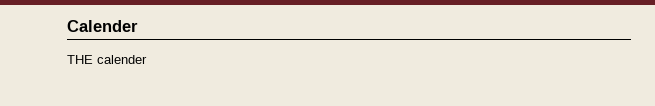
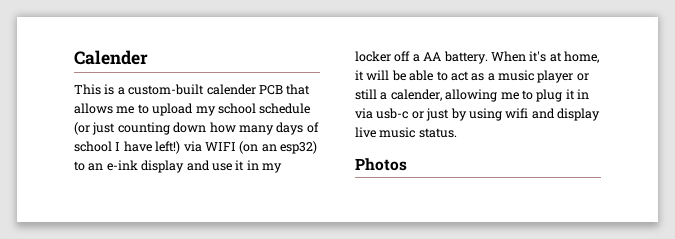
- THE calender
+ This is a custom-built calender PCB that allows me to upload my school schedule (or just counting down how many days of school I have left!) via WIFI (on an esp32) to an e-ink display and use it in my locker off a AA battery. When it's at home, it will be able to act as a music player or still a calender, allowing me to plug it in via usb-c or just by using wifi and display live music status.
+ Photos

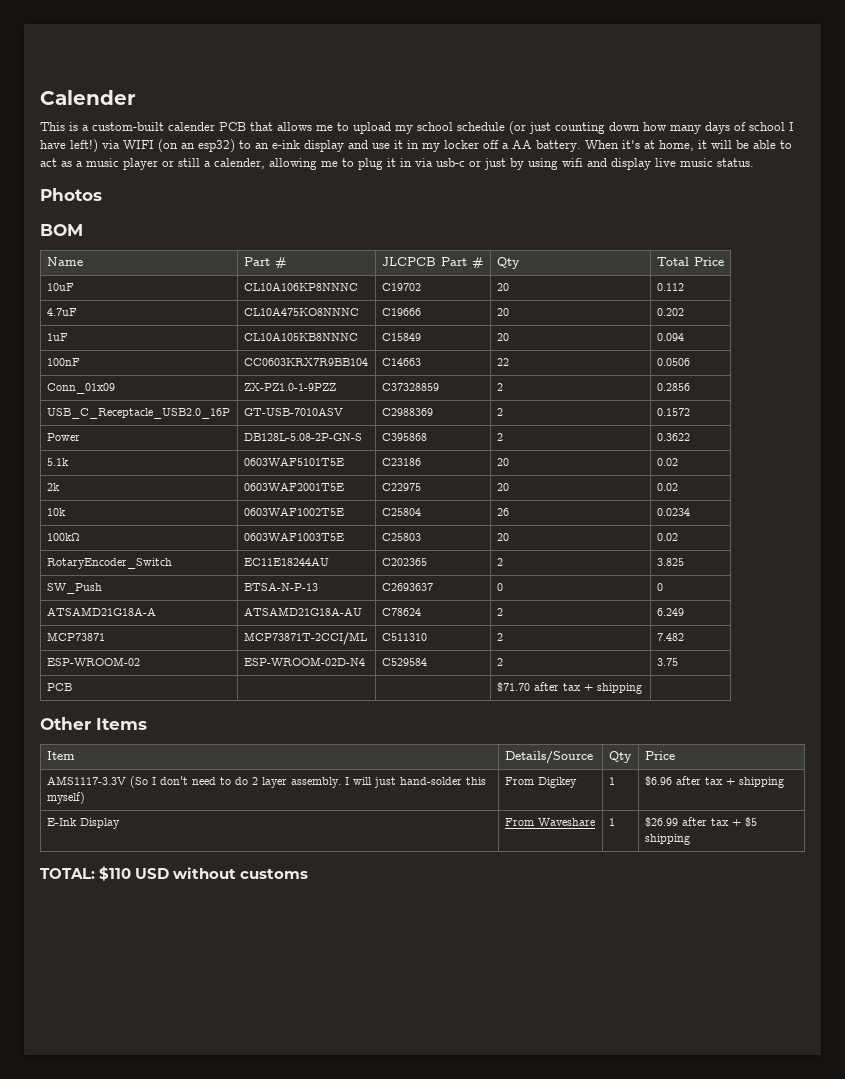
+ BOM
+ Name | Part # | JLCPCB Part # | Qty | Total Price
+ 10uF | CL10A106KP8NNNC | C19702 | 20 | 0.112
+ 4.7uF | CL10A475KO8NNNC | C19666 | 20 | 0.202
+ 1uF | CL10A105KB8NNNC | C15849 | 20 | 0.094
+ 100nF | CC0603KRX7R9BB104 | C14663 | 22 | 0.0506
+ Conn_01x09 | ZX-PZ1.0-1-9PZZ | C37328859 | 2 | 0.2856
+ USB_C_Receptacle_USB2.0_16P | GT-USB-7010ASV | C2988369 | 2 | 0.1572
+ Power | DB128L-5.08-2P-GN-S | C395868 | 2 | 0.3622
+ 5.1k | 0603WAF5101T5E | C23186 | 20 | 0.02
+ 2k | 0603WAF2001T5E | C22975 | 20 | 0.02
+ 10k | 0603WAF1002T5E | C25804 | 26 | 0.0234
+ 100kΩ | 0603WAF1003T5E | C25803 | 20 | 0.02
+ RotaryEncoder_Switch | EC11E18244AU | C202365 | 2 | 3.825
+ SW_Push | BTSA-N-P-13 | C2693637 | 0 | 0
+ ATSAMD21G18A-A | ATSAMD21G18A-AU | C78624 | 2 | 6.249
+ MCP73871 | MCP73871T-2CCI/ML | C511310 | 2 | 7.482
+ ESP-WROOM-02 | ESP-WROOM-02D-N4 | C529584 | 2 | 3.75
+ PCB | | | $71.70 after tax + shipping |
+ Other Items
+ Item | Details/Source | Qty | Price
+ AMS1117-3.3V (So I don't need to do 2 layer assembly. I will just hand-solder this myself) | From Digikey | 1 | $6.96 after tax + shipping
+ E-Ink Display | From Waveshare | 1 | $26.99 after tax + $5 shipping
+ TOTAL: $110 USD without customs

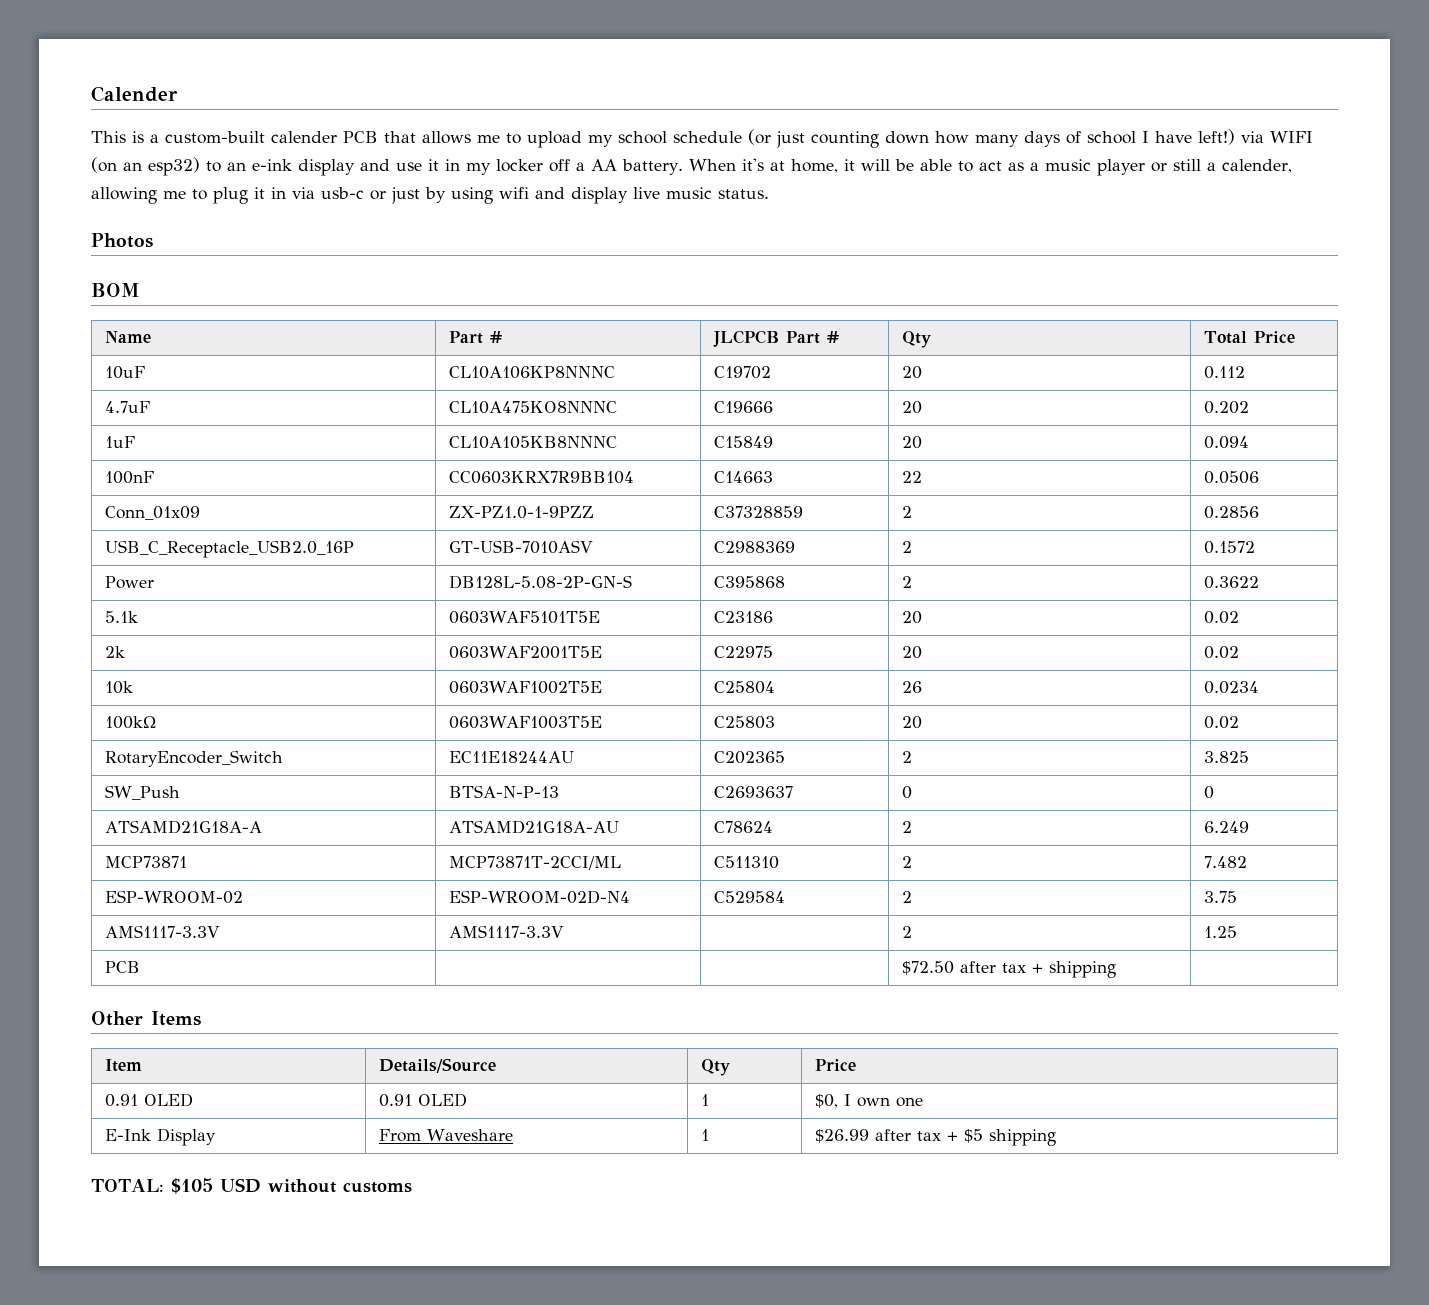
+ AMS1117-3.3V | AMS1117-3.3V | | 2 | 1.25
- PCB | | | $71.70 after tax + shipping |
+ PCB | | | $72.50 after tax + shipping |
- AMS1117-3.3V (So I don't need to do 2 layer assembly. I will just hand-solder this myself) | From Digikey | 1 | $6.96 after tax + shipping
+ 0.91 OLED | 0.91 OLED | 1 | $0, I own one
- TOTAL: $110 USD without customs
+ TOTAL: $105 USD without customs

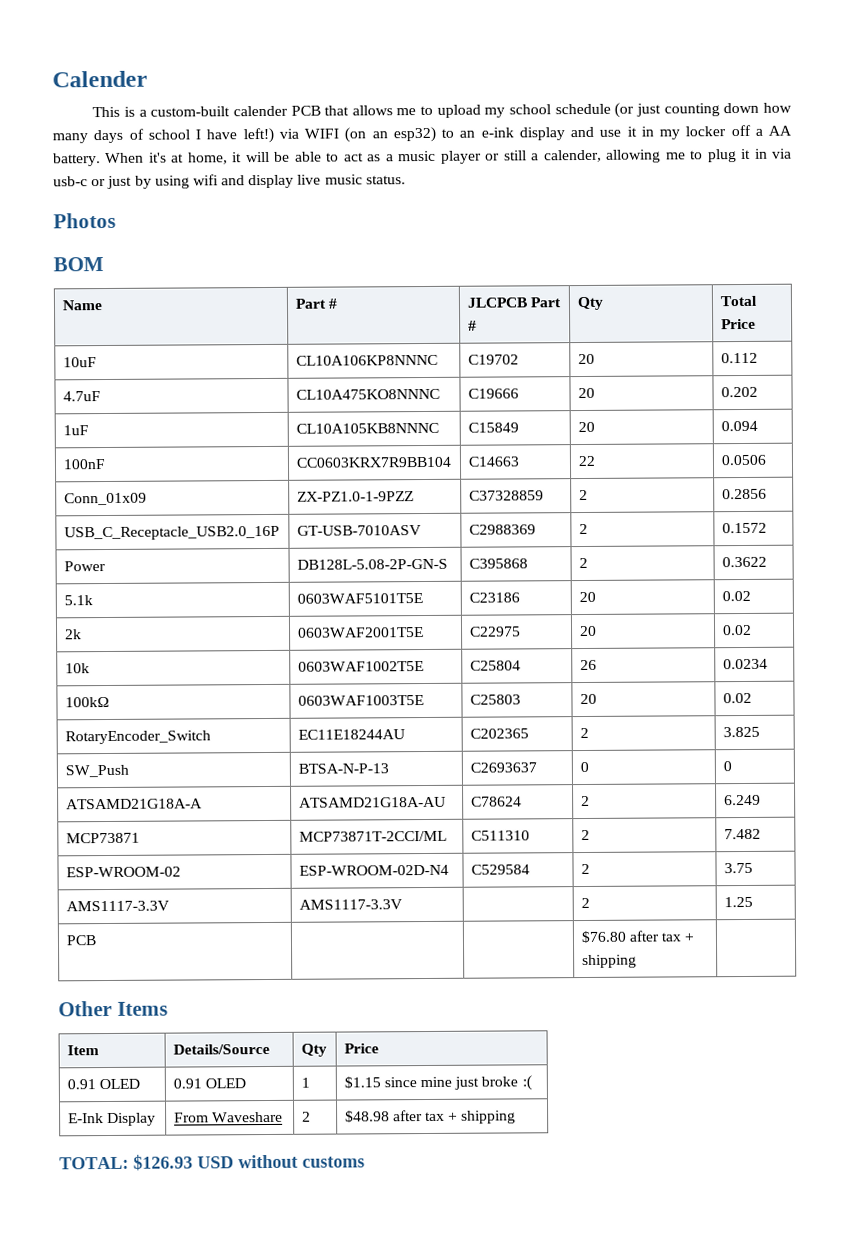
- PCB | | | $72.50 after tax + shipping |
+ PCB | | | $76.80 after tax + shipping |
- 0.91 OLED | 0.91 OLED | 1 | $0, I own one
+ 0.91 OLED | 0.91 OLED | 1 | $1.15 since mine just broke :(
- E-Ink Display | From Waveshare | 1 | $26.99 after tax + $5 shipping
+ E-Ink Display | From Waveshare | 2 | $48.98 after tax + shipping
- TOTAL: $105 USD without customs
+ TOTAL: $126.93 USD without customs

